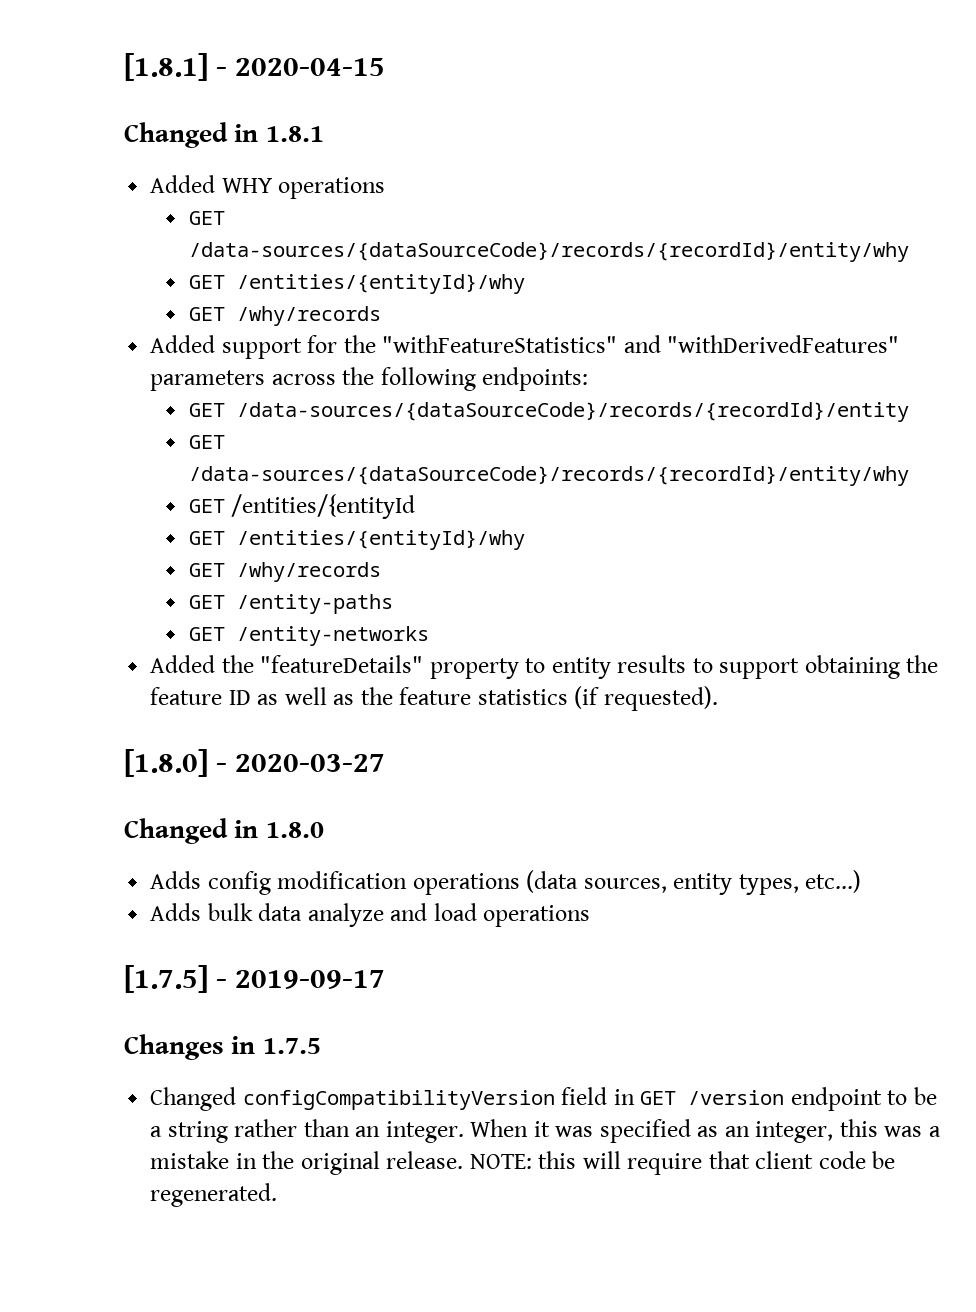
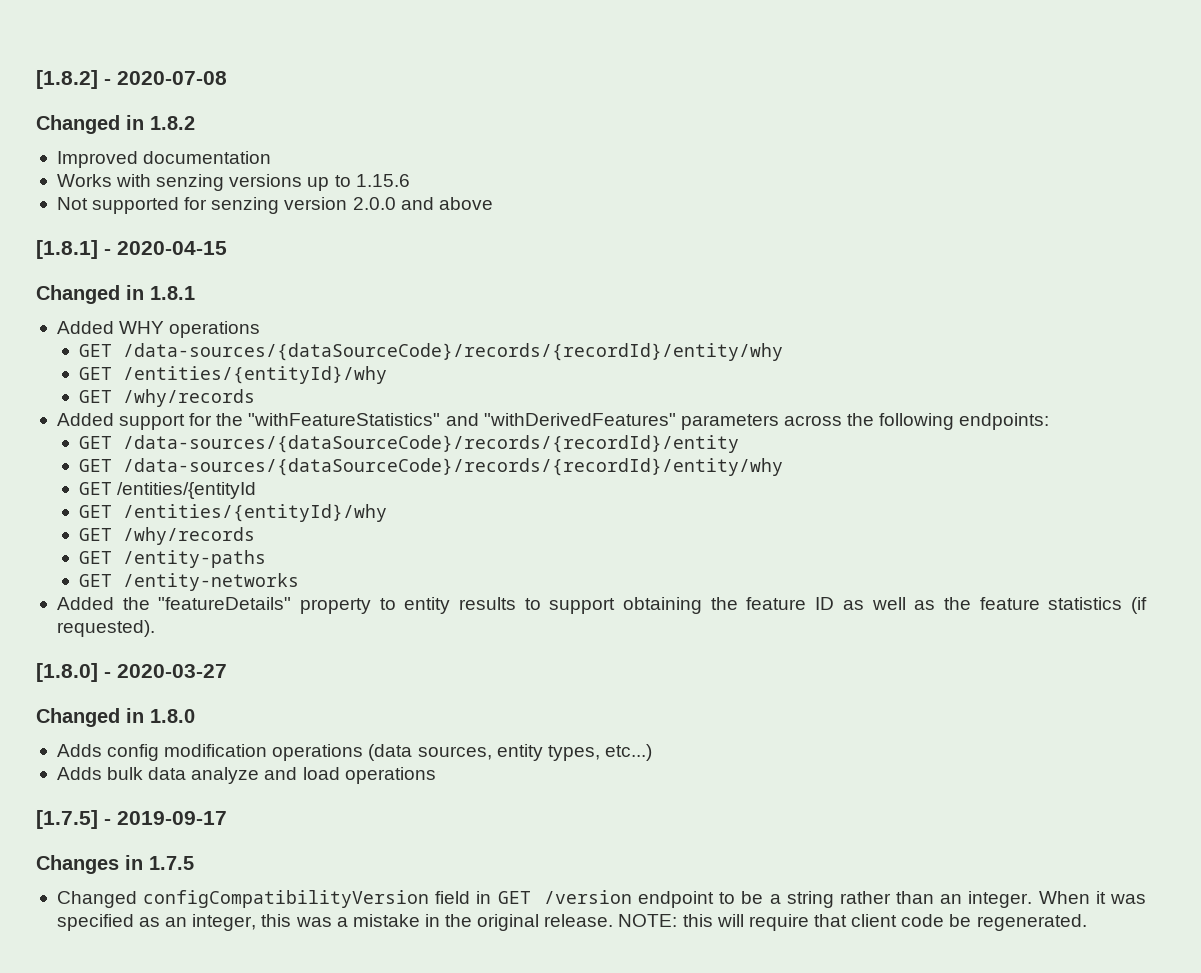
+ [1.8.2] - 2020-07-08
+ Changed in 1.8.2
+ Improved documentation
+ Works with senzing versions up to 1.15.6
+ Not supported for senzing version 2.0.0 and above

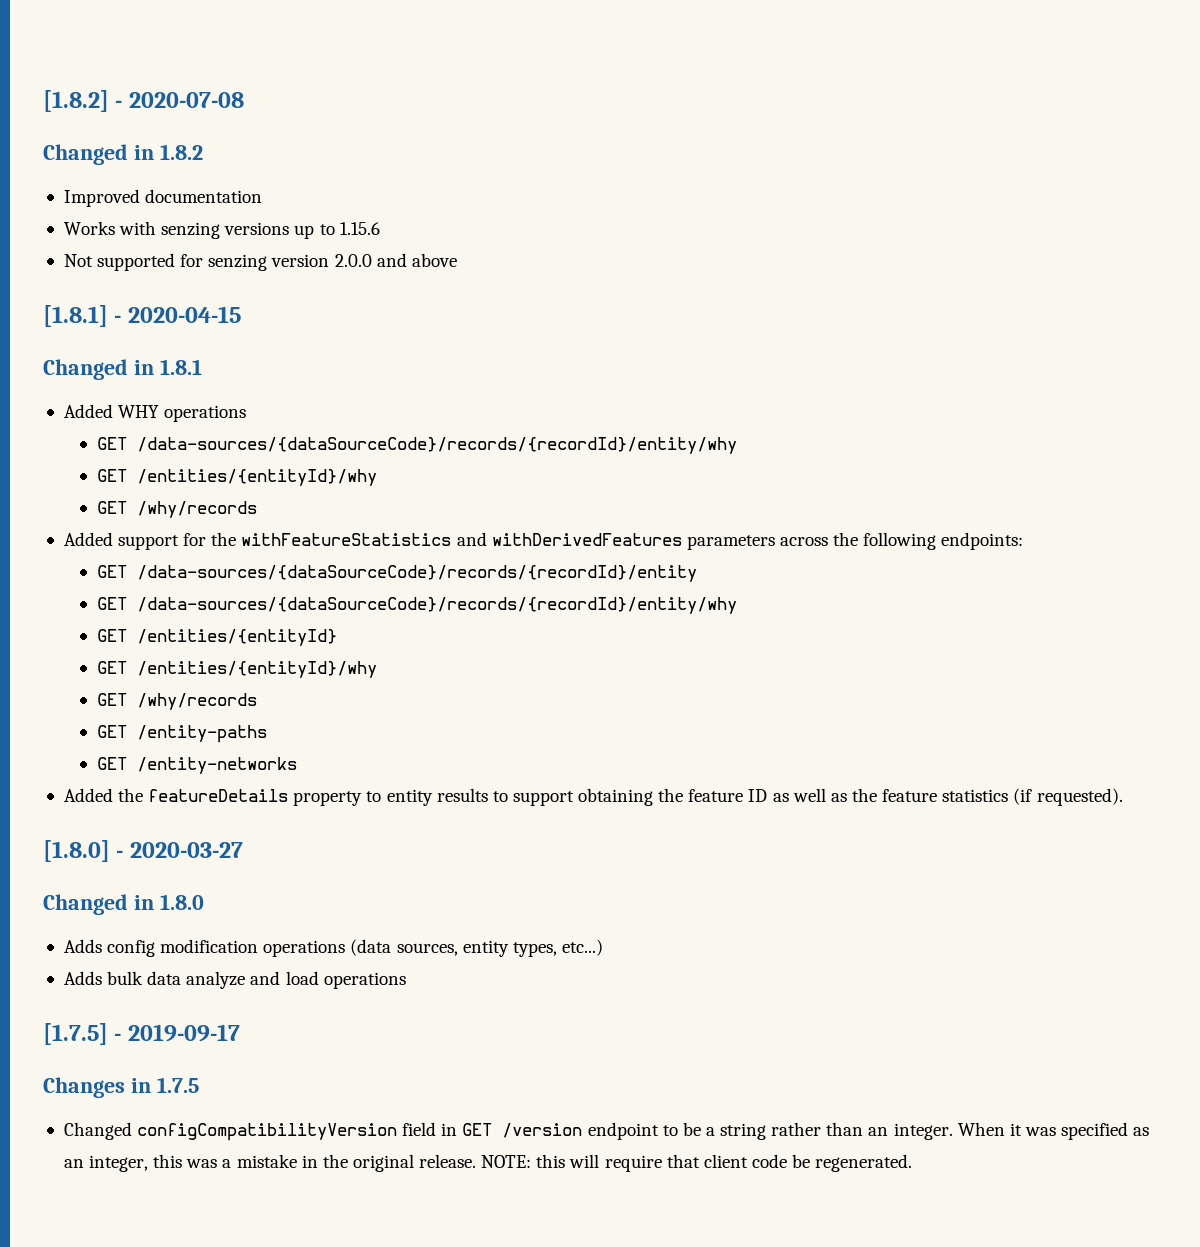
- Added support for the "withFeatureStatistics" and "withDerivedFeatures" parameters across the following endpoints:
+ Added support for the withFeatureStatistics and withDerivedFeatures parameters across the following endpoints:
- GET /entities/{entityId
+ GET /entities/{entityId}
- Added the "featureDetails" property to entity results to support obtaining the feature ID as well as the feature statistics (if requested).
+ Added the featureDetails property to entity results to support obtaining the feature ID as well as the feature statistics (if requested).

